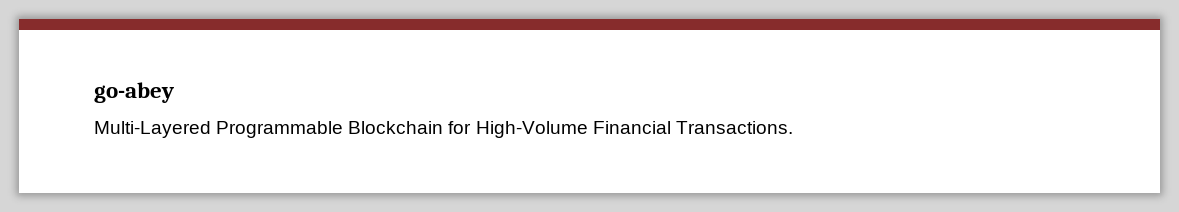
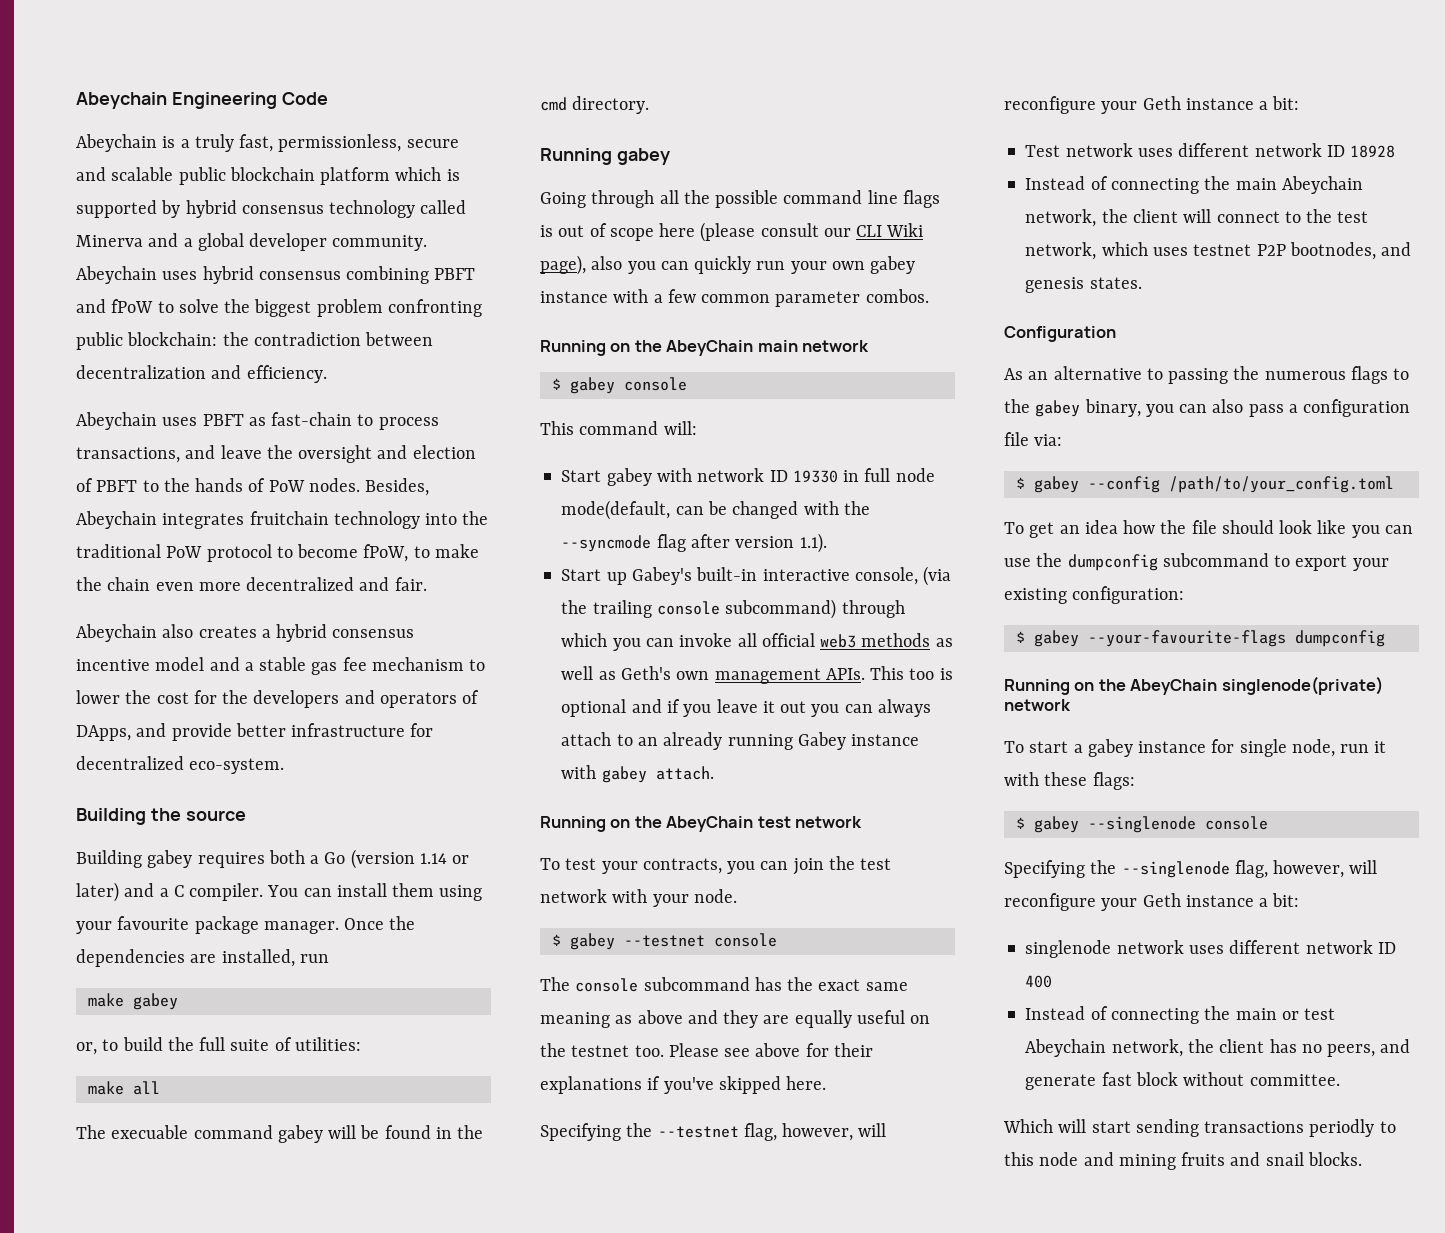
- go-abey
- Multi-Layered Programmable Blockchain for High-Volume Financial Transactions.
+ Abeychain Engineering Code
+ Abeychain is a truly fast, permissionless, secure and scalable public blockchain platform which is supported by hybrid consensus technology called Minerva and a global developer community. Abeychain uses hybrid consensus combining PBFT and fPoW to solve the biggest problem confronting public blockchain: the contradiction between decentralization and efficiency.
+ Abeychain uses PBFT as fast-chain to process transactions, and leave the oversight and election of PBFT to the hands of PoW nodes. Besides, Abeychain integrates fruitchain technology into the traditional PoW protocol to become fPoW, to make the chain even more decentralized and fair.
+ Abeychain also creates a hybrid consensus incentive model and a stable gas fee mechanism to lower the cost for the developers and operators of DApps, and provide better infrastructure for decentralized eco-system.
+ Building the source
+ Building gabey requires both a Go (version 1.14 or later) and a C compiler. You can install them using your favourite package manager. Once the dependencies are installed, run
+ make gabey
+ or, to build the full suite of utilities:
+ make all
+ The execuable command gabey will be found in the cmd directory.
+ Running gabey
+ Going through all the possible command line flags is out of scope here (please consult our CLI Wiki page), also you can quickly run your own gabey instance with a few common parameter combos.
+ Running on the AbeyChain main network
+ $ gabey console
+ This command will:
+ Start gabey with network ID 19330 in full node mode(default, can be changed with the --syncmode flag after version 1.1).
+ Start up Gabey's built-in interactive console, (via the trailing console subcommand) through which you can invoke all official web3 methods as well as Geth's own management APIs. This too is optional and if you leave it out you can always attach to an already running Gabey instance with gabey attach.
+ Running on the AbeyChain test network
+ To test your contracts, you can join the test network with your node.
+ $ gabey --testnet console
+ The console subcommand has the exact same meaning as above and they are equally useful on the testnet too. Please see above for their explanations if you've skipped here.
+ Specifying the --testnet flag, however, will reconfigure your Geth instance a bit:
+ Test network uses different network ID 18928
+ Instead of connecting the main Abeychain network, the client will connect to the test network, which uses testnet P2P bootnodes, and genesis states.
+ Configuration
+ As an alternative to passing the numerous flags to the gabey binary, you can also pass a configuration file via:
+ $ gabey --config /path/to/your_config.toml
+ To get an idea how the file should look like you can use the dumpconfig subcommand to export your existing configuration:
+ $ gabey --your-favourite-flags dumpconfig
+ Running on the AbeyChain singlenode(private) network
+ To start a gabey instance for single node, run it with these flags:
+ $ gabey --singlenode console
+ Specifying the --singlenode flag, however, will reconfigure your Geth instance a bit:
+ singlenode network uses different network ID 400
+ Instead of connecting the main or test Abeychain network, the client has no peers, and generate fast block without committee.
+ Which will start sending transactions periodly to this node and mining fruits and snail blocks.

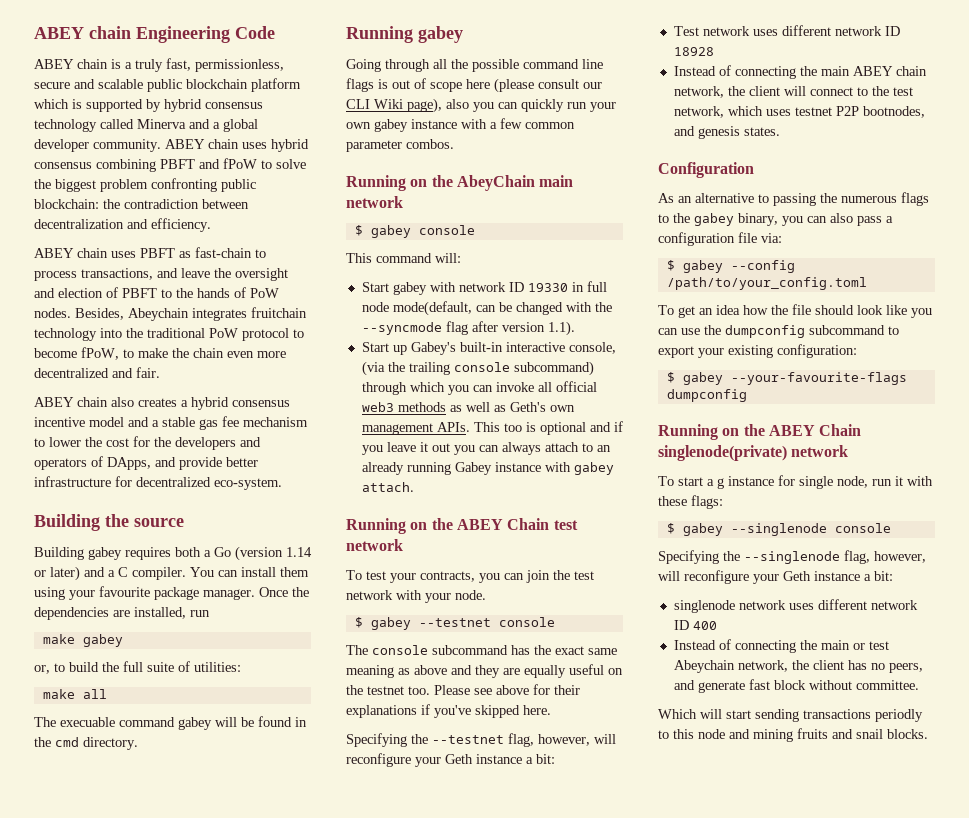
- Abeychain Engineering Code
+ ABEY chain Engineering Code
- Abeychain is a truly fast, permissionless, secure and scalable public blockchain platform which is supported by hybrid consensus technology called Minerva and a global developer community.
+ ABEY chain is a truly fast, permissionless, secure and scalable public blockchain platform which is supported by hybrid consensus technology called Minerva and a global developer community.
- Abeychain uses hybrid consensus combining PBFT and fPoW to solve the biggest problem confronting public blockchain: the contradiction between decentralization and efficiency.
+ ABEY chain uses hybrid consensus combining PBFT and fPoW to solve the biggest problem confronting public blockchain: the contradiction between decentralization and efficiency.
- Abeychain uses PBFT as fast-chain to process transactions, and leave the oversight and election of PBFT to the hands of PoW nodes.
+ ABEY chain uses PBFT as fast-chain to process transactions, and leave the oversight and election of PBFT to the hands of PoW nodes.
- Abeychain also creates a hybrid consensus incentive model and a stable gas fee mechanism to lower the cost for the developers and operators of DApps, and provide better infrastructure for decentralized eco-system.
+ ABEY chain also creates a hybrid consensus incentive model and a stable gas fee mechanism to lower the cost for the developers and operators of DApps, and provide better infrastructure for decentralized eco-system.
- Running on the AbeyChain test network
+ Running on the ABEY Chain test network
- Instead of connecting the main Abeychain network, the client will connect to the test network, which uses testnet P2P bootnodes, and genesis states.
+ Instead of connecting the main ABEY chain network, the client will connect to the test network, which uses testnet P2P bootnodes, and genesis states.
- Running on the AbeyChain singlenode(private) network
+ Running on the ABEY Chain singlenode(private) network
- To start a gabey instance for single node, run it with these flags:
+ To start a g instance for single node, run it with these flags:

